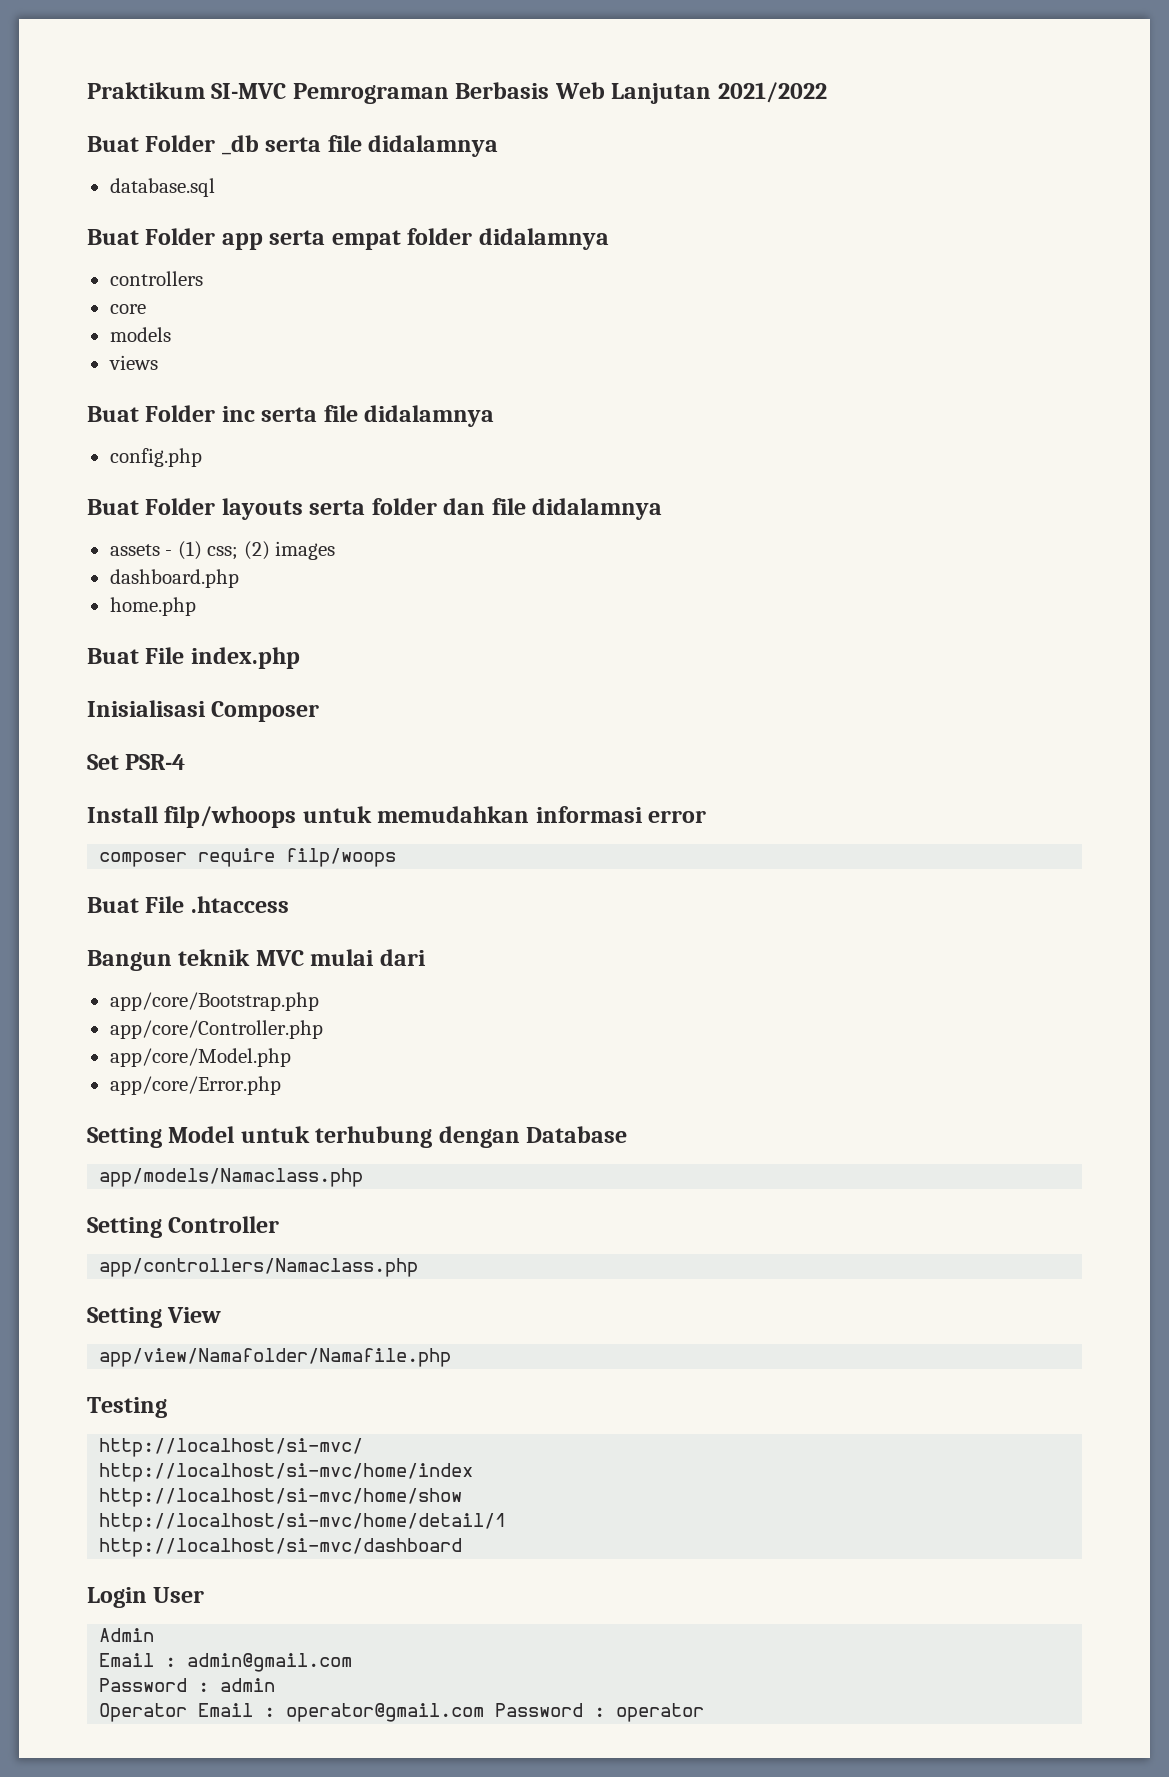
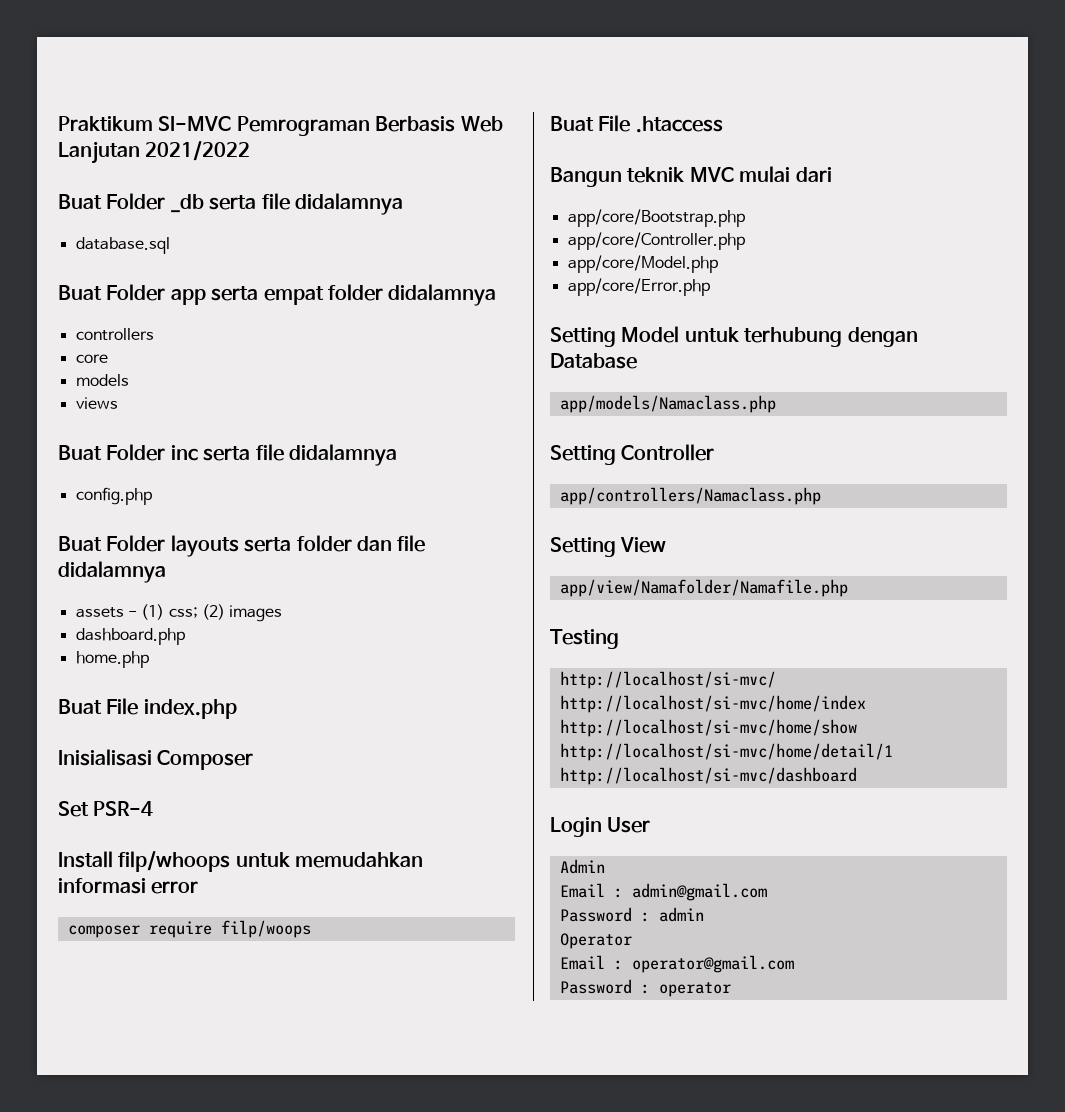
- Operator Email : operator@gmail.com Password : operator
+ Operator
+ Email : operator@gmail.com
+ Password : operator

